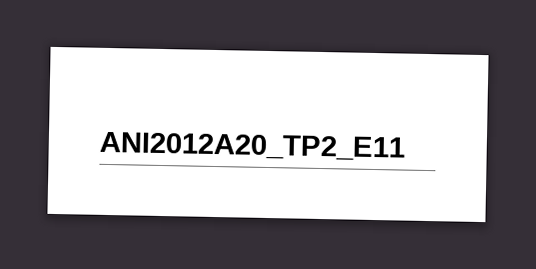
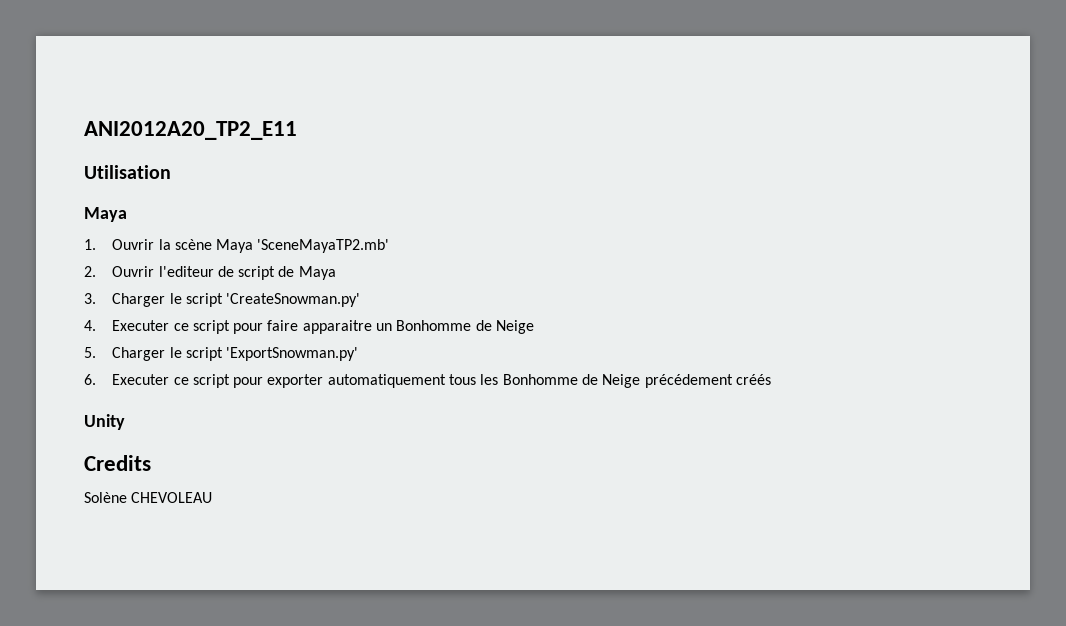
+ Utilisation
+ Maya
+ 1. Ouvrir la scène Maya 'SceneMayaTP2.mb'
+ 2. Ouvrir l'editeur de script de Maya
+ 3. Charger le script 'CreateSnowman.py'
+ 4. Executer ce script pour faire apparaitre un Bonhomme de Neige
+ 5. Charger le script 'ExportSnowman.py'
+ 6. Executer ce script pour exporter automatiquement tous les Bonhomme de Neige précédement créés
+ Unity
+ Credits
+ Solène CHEVOLEAU

